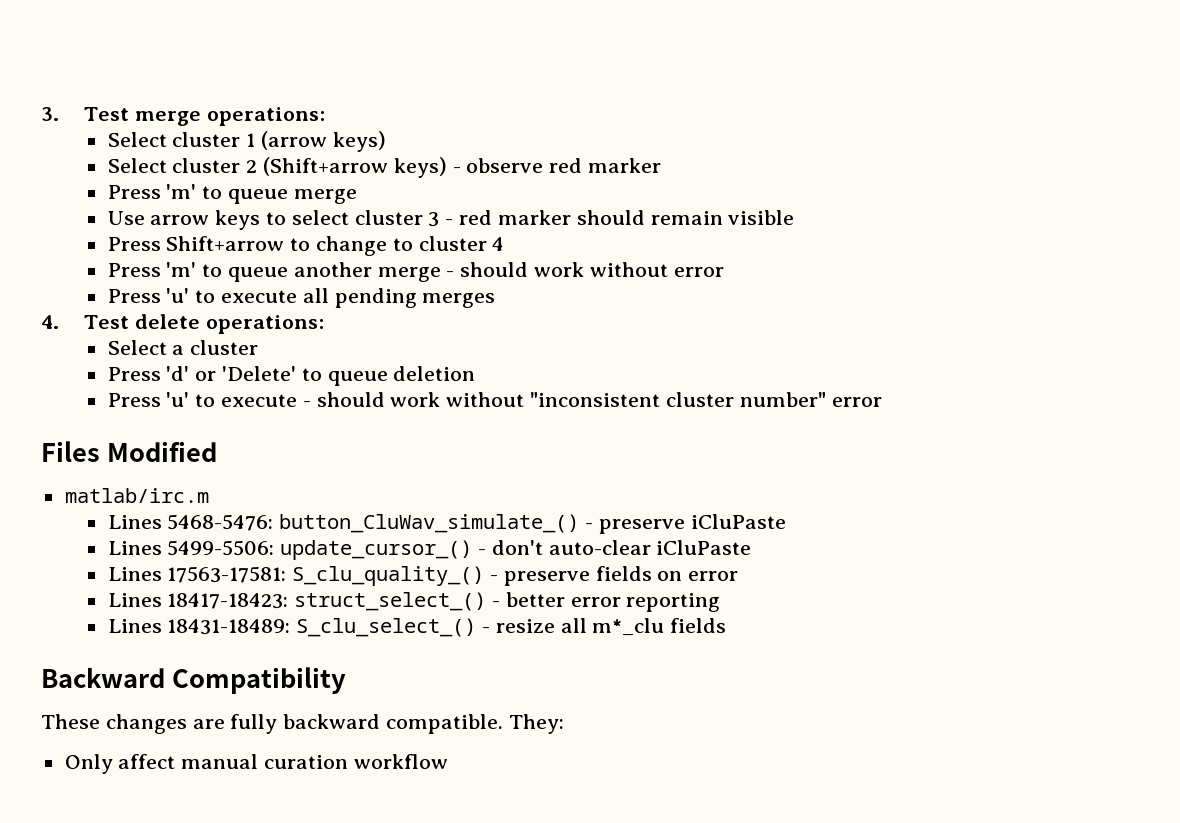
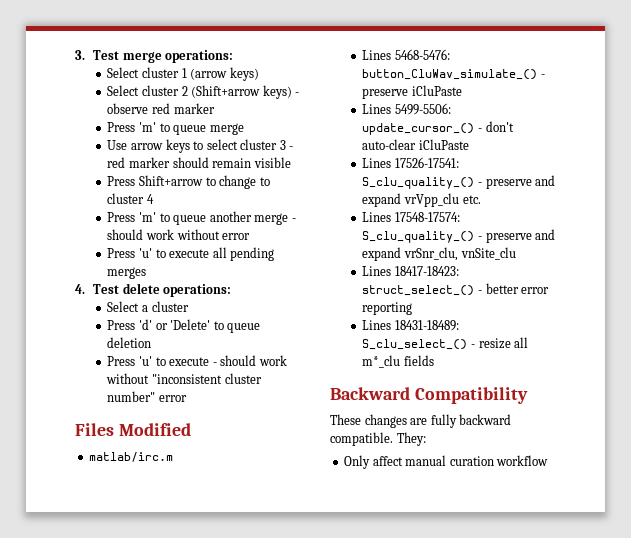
- Lines 17563-17581: S_clu_quality_() - preserve fields on error
+ Lines 17526-17541: S_clu_quality_() - preserve and expand vrVpp_clu etc.
+ Lines 17548-17574: S_clu_quality_() - preserve and expand vrSnr_clu, vnSite_clu

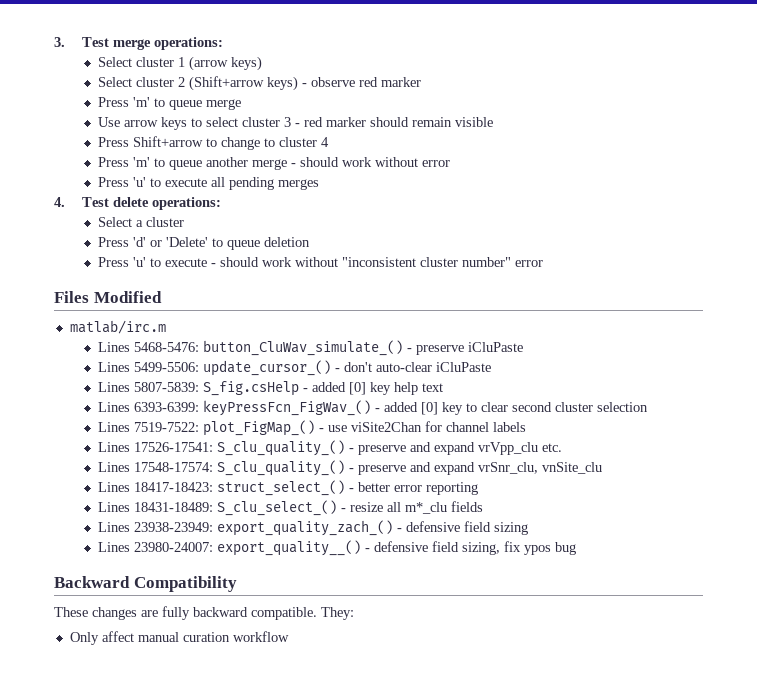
+ Lines 5807-5839: S_fig.csHelp - added [0] key help text
+ Lines 6393-6399: keyPressFcn_FigWav_() - added [0] key to clear second cluster selection
+ Lines 7519-7522: plot_FigMap_() - use viSite2Chan for channel labels
+ Lines 23938-23949: export_quality_zach_() - defensive field sizing
+ Lines 23980-24007: export_quality__() - defensive field sizing, fix ypos bug

